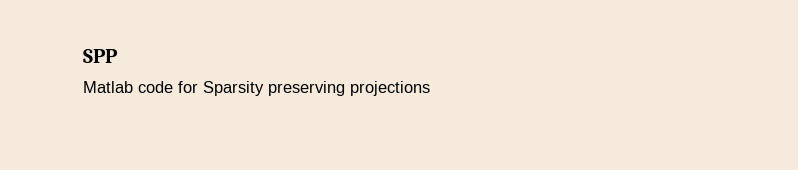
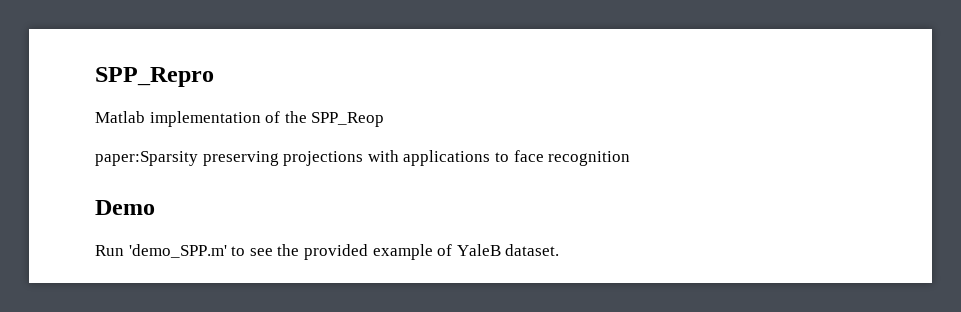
- SPP
+ SPP_Repro
- Matlab code for Sparsity preserving projections
+ Matlab implementation of the SPP_Reop
+ paper:Sparsity preserving projections with applications to face recognition
+ Demo
+ Run 'demo_SPP.m' to see the provided example of YaleB dataset.

